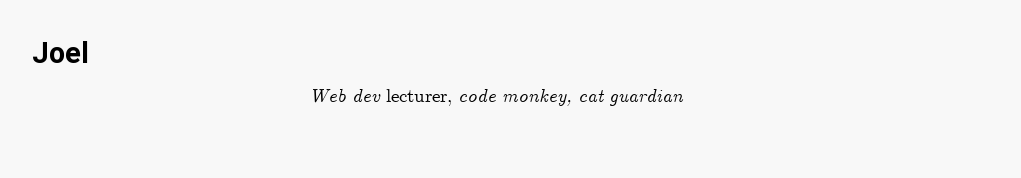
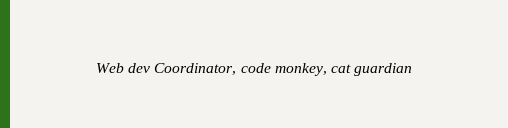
- Joel
- Web dev lecturer, code monkey, cat guardian
+ Web dev Coordinator, code monkey, cat guardian

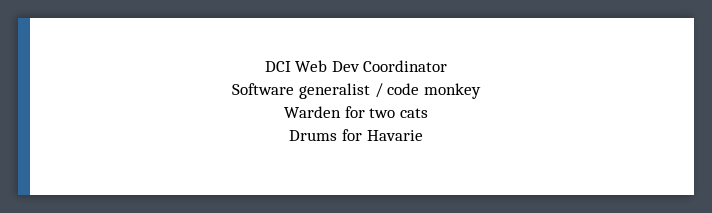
- Web dev Coordinator, code monkey, cat guardian
+ DCI Web Dev Coordinator
+ Software generalist / code monkey
+ Warden for two cats
+ Drums for Havarie

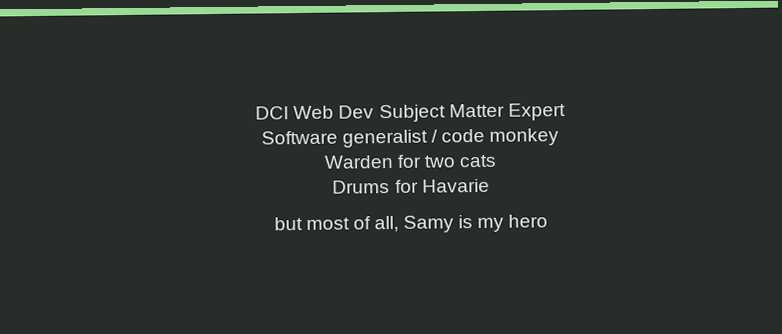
- DCI Web Dev Coordinator
+ DCI Web Dev Subject Matter Expert
+ but most of all, Samy is my hero

